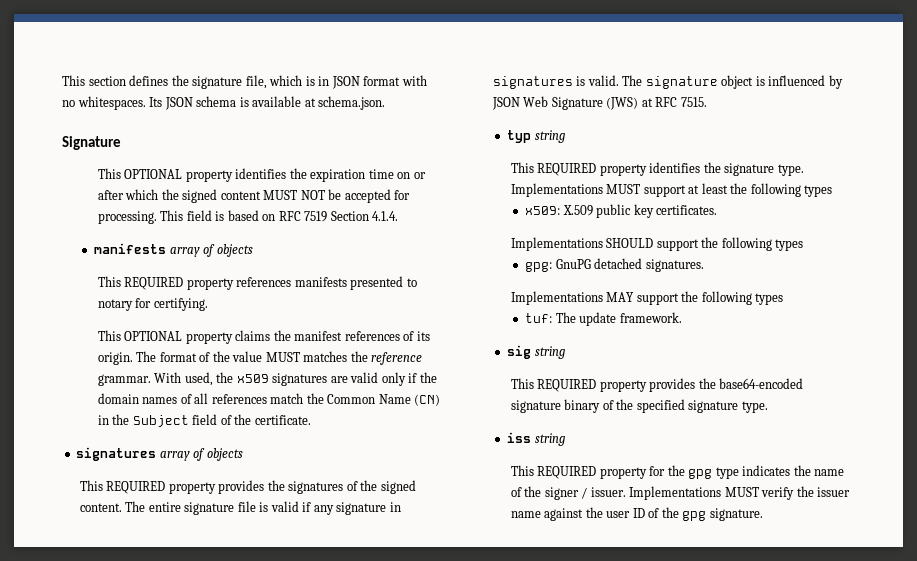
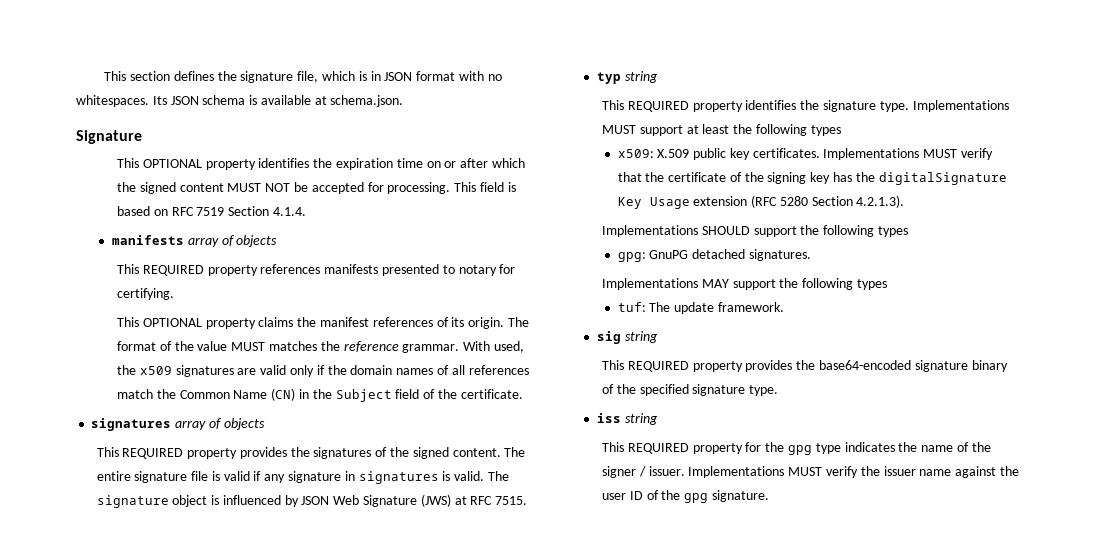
+ Implementations MUST verify that the certificate of the signing key has the digitalSignature Key Usage extension (RFC 5280 Section 4.2.1.3).

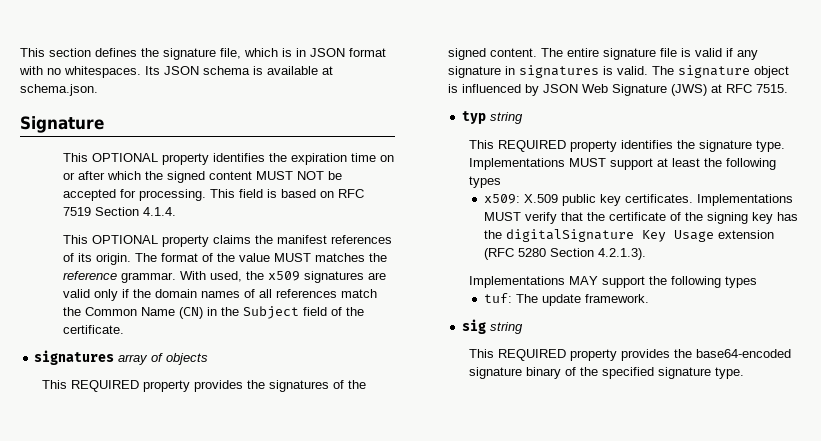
- manifests array of objects
- This REQUIRED property references manifests presented to notary for certifying.
- Implementations SHOULD support the following types
- gpg: GnuPG detached signatures.
- iss string
- This REQUIRED property for the gpg type indicates the name of the signer / issuer. Implementations MUST verify the issuer name against the user ID of the gpg signature.

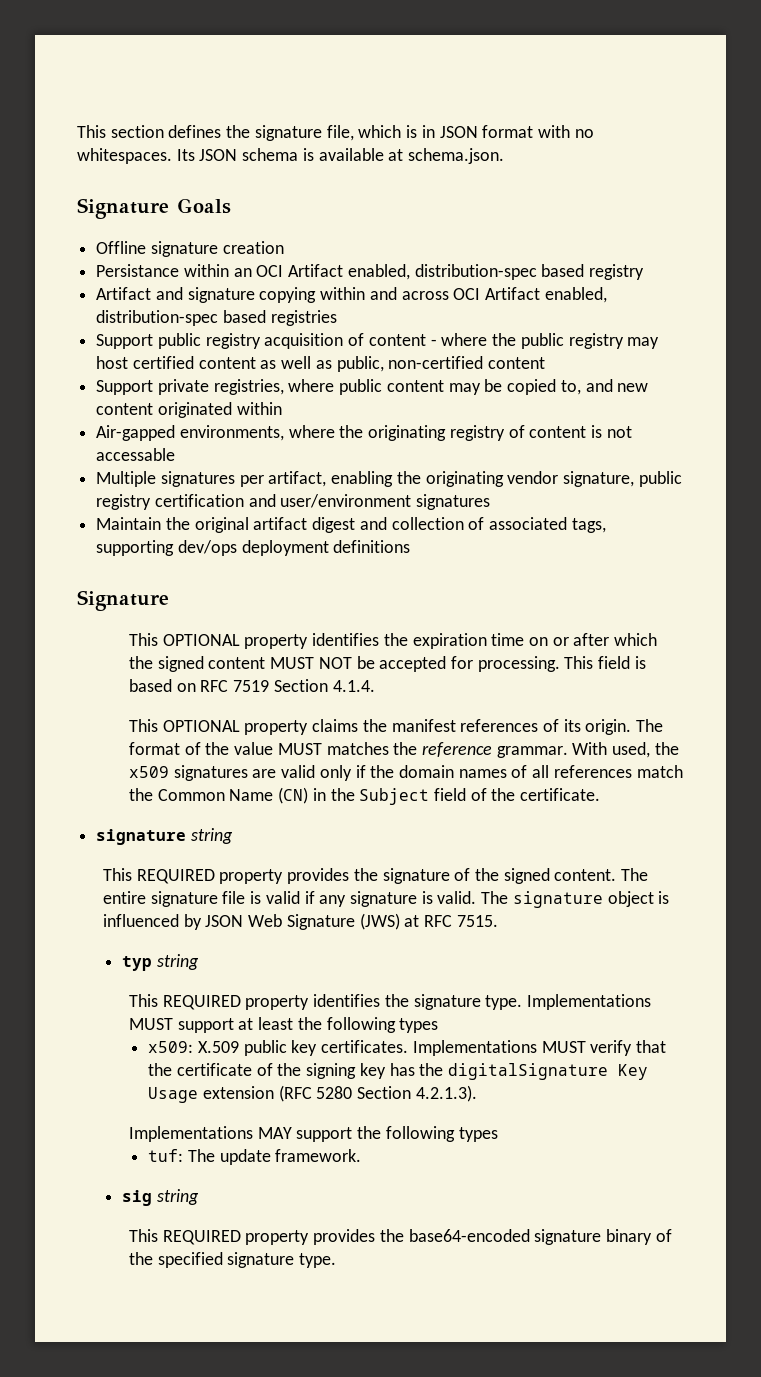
+ Signature Goals
+ Offline signature creation
+ Persistance within an OCI Artifact enabled, distribution-spec based registry
+ Artifact and signature copying within and across OCI Artifact enabled, distribution-spec based registries
+ Support public registry acquisition of content - where the public registry may host certified content as well as public, non-certified content
+ Support private registries, where public content may be copied to, and new content originated within
+ Air-gapped environments, where the originating registry of content is not accessable
+ Multiple signatures per artifact, enabling the originating vendor signature, public registry certification and user/environment signatures
+ Maintain the original artifact digest and collection of associated tags, supporting dev/ops deployment definitions
- signatures array of objects
- This REQUIRED property provides the signatures of the signed content.
+ signature string
+ This REQUIRED property provides the signature of the signed content.
- The entire signature file is valid if any signature in signatures is valid.
+ The entire signature file is valid if any signature is valid.

